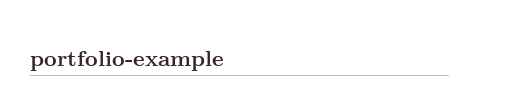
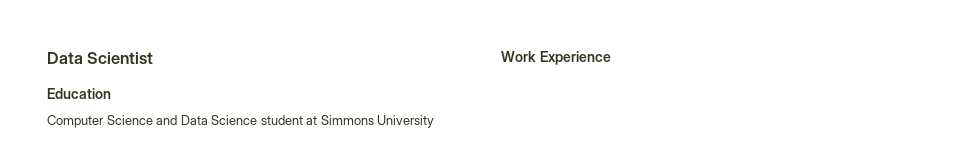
- portfolio-example
+ Data Scientist
+ Education
+ Computer Science and Data Science student at Simmons University
+ Work Experience

